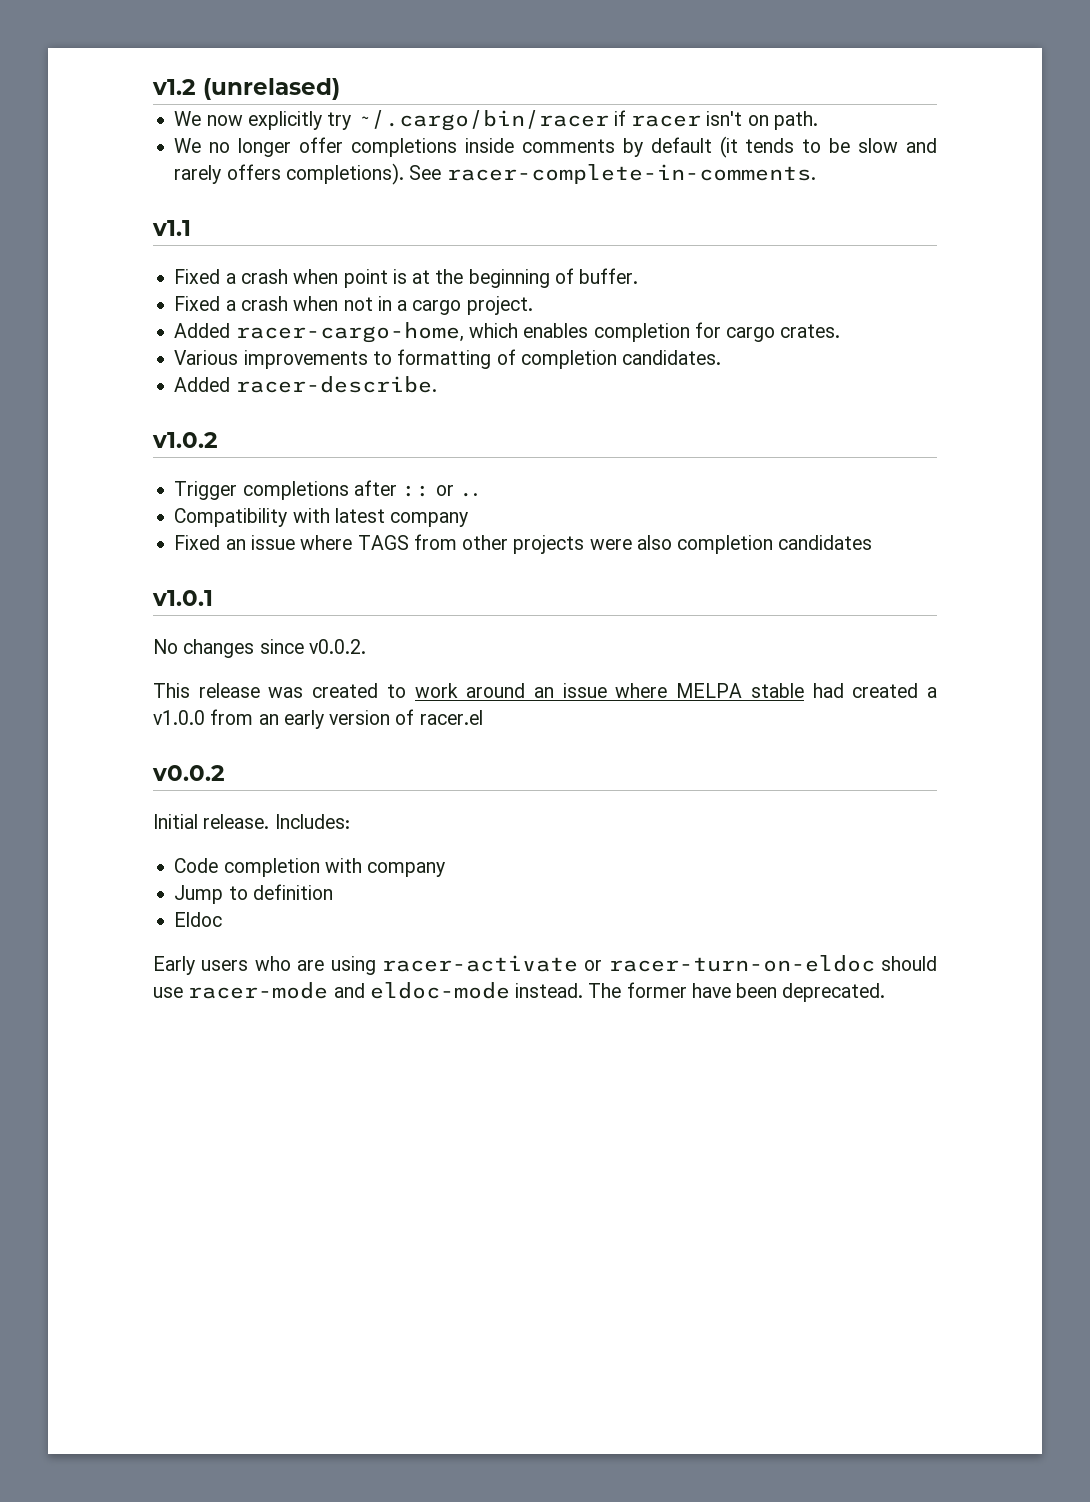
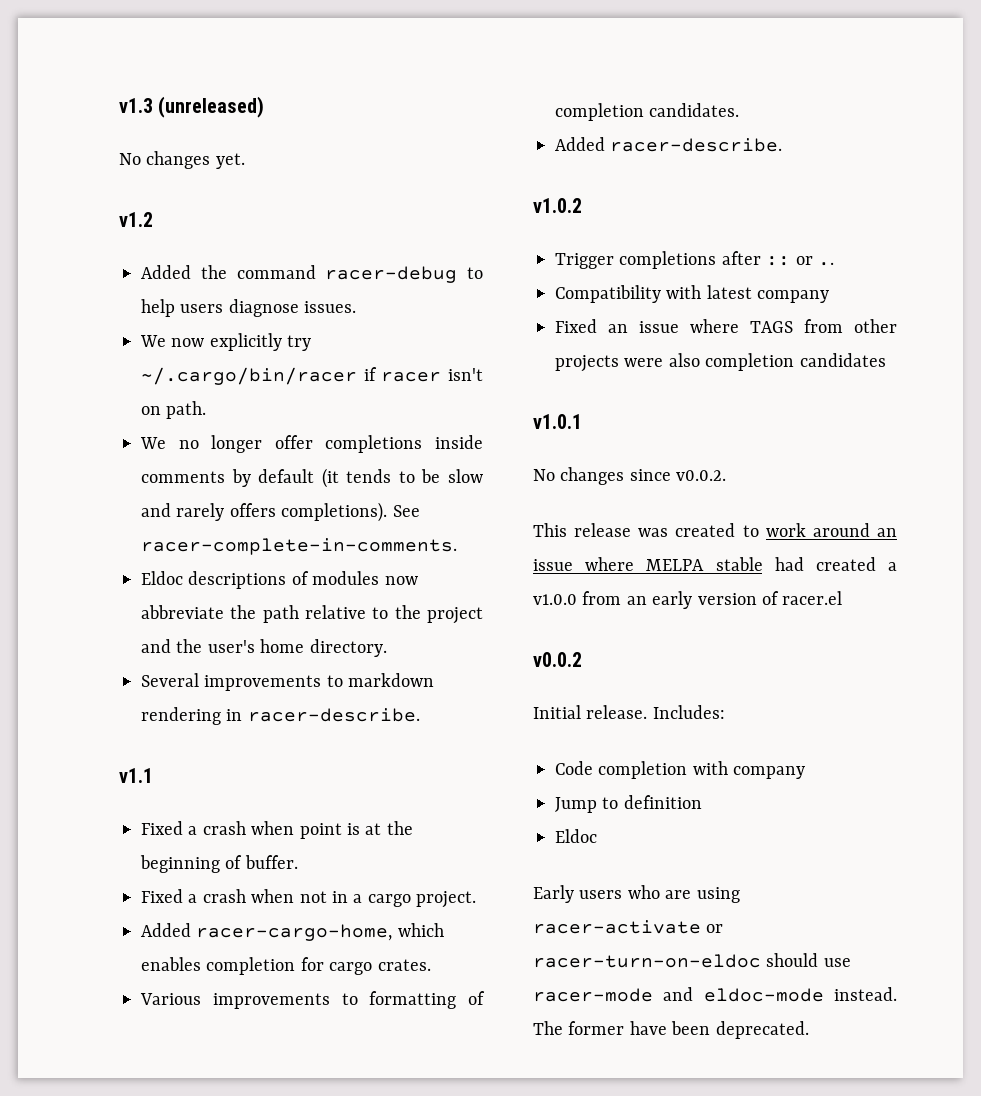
- v1.2 (unrelased)
+ v1.3 (unreleased)
+ No changes yet.
+ v1.2
+ Added the command racer-debug to help users diagnose issues.
+ Eldoc descriptions of modules now abbreviate the path relative to the project and the user's home directory.
+ Several improvements to markdown rendering in racer-describe.

